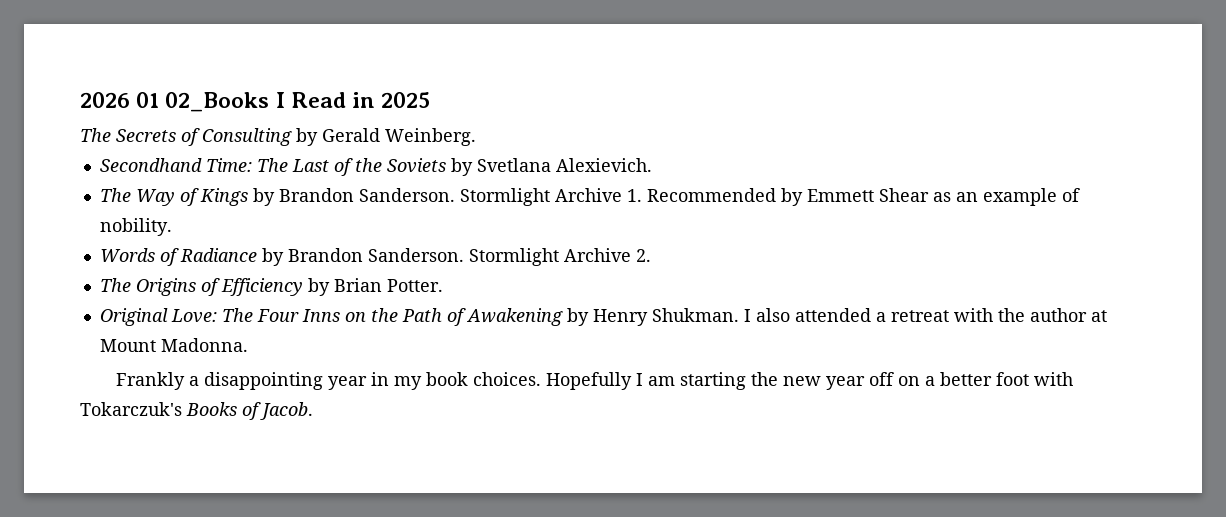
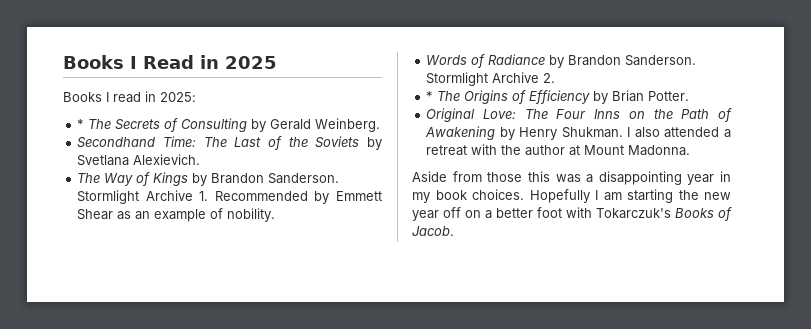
- 2026 01 02_Books I Read in 2025
+ Books I Read in 2025
- The Secrets of Consulting by Gerald Weinberg.
+ Books I read in 2025:
+ * The Secrets of Consulting by Gerald Weinberg.
- The Origins of Efficiency by Brian Potter.
+ * The Origins of Efficiency by Brian Potter.
- Frankly a disappointing year in my book choices.
+ Aside from those this was a disappointing year in my book choices.

